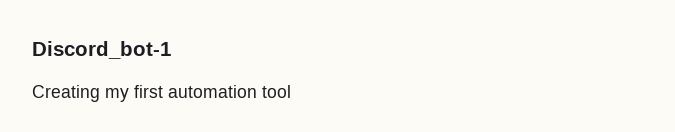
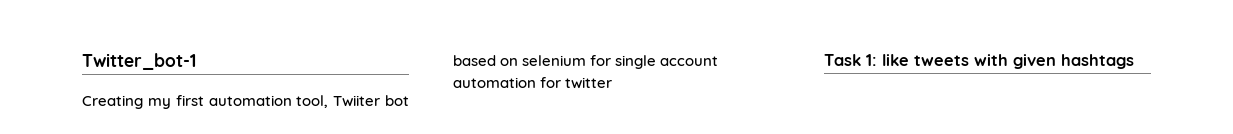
- Discord_bot-1
+ Twitter_bot-1
- Creating my first automation tool
+ Creating my first automation tool, Twiiter bot based on selenium for single account automation for twitter
+ Task 1: like tweets with given hashtags

